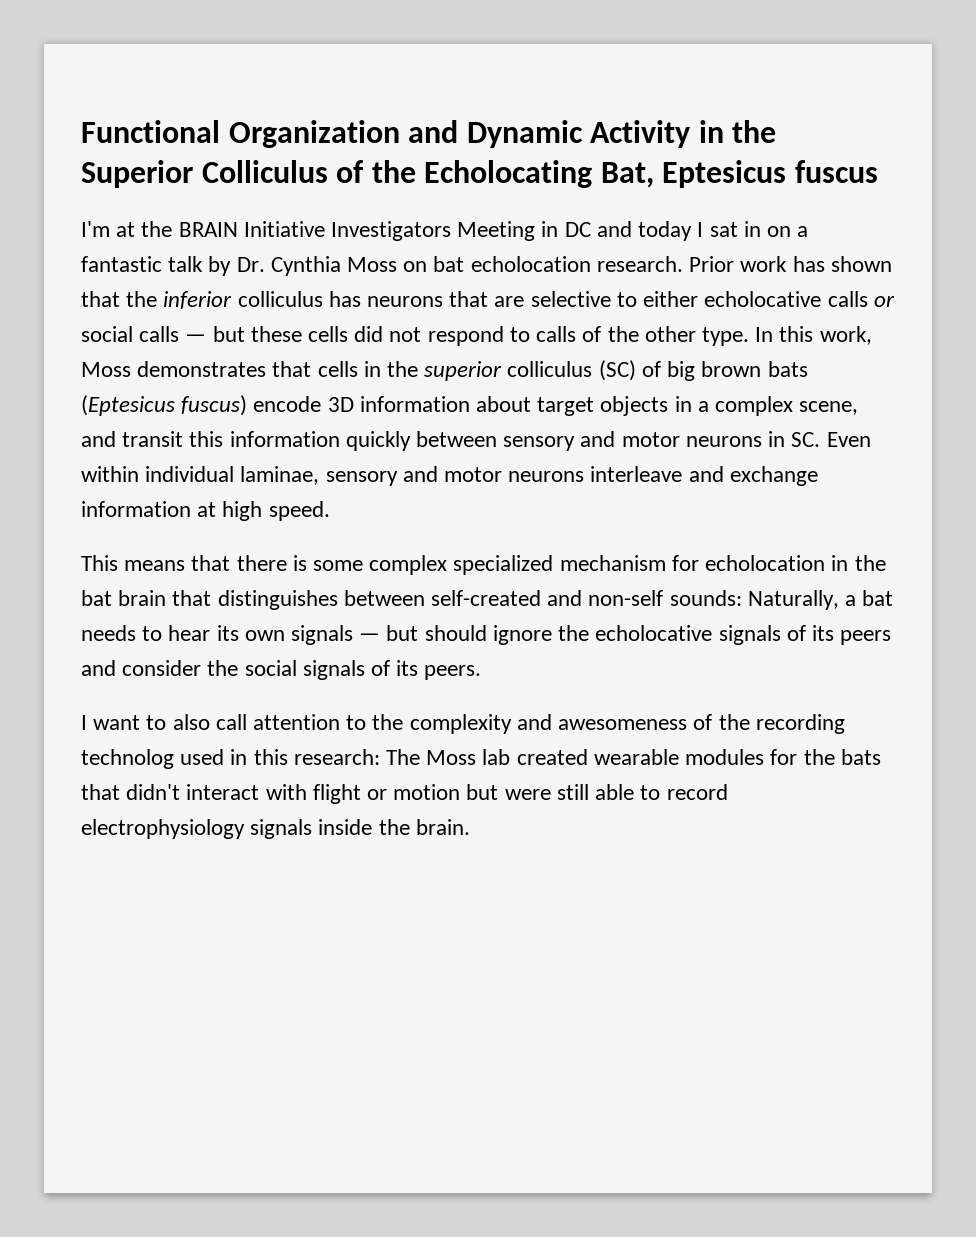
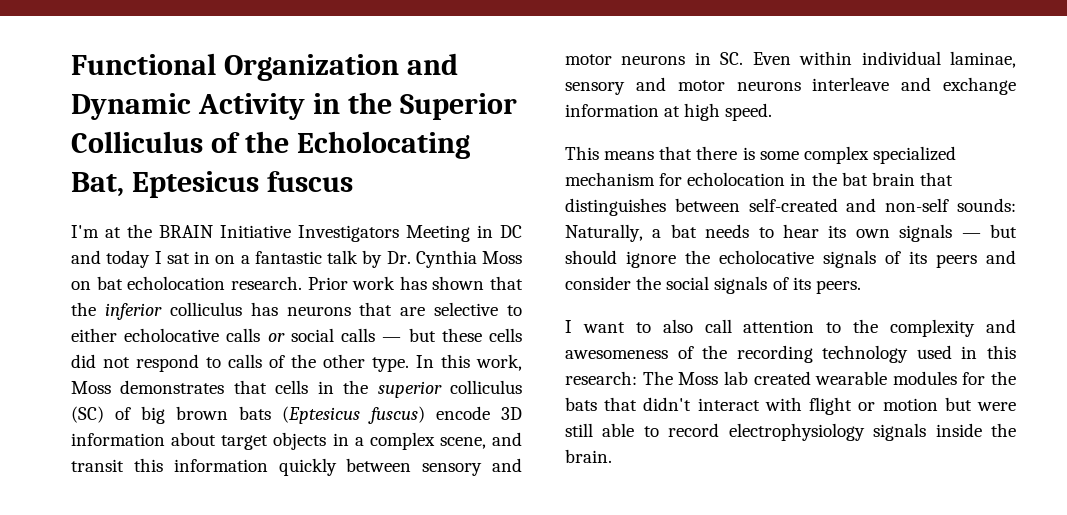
- I want to also call attention to the complexity and awesomeness of the recording technolog used in this research: The Moss lab created wearable modules for the bats that didn't interact with flight or motion but were still able to record electrophysiology signals inside the brain.
+ I want to also call attention to the complexity and awesomeness of the recording technology used in this research: The Moss lab created wearable modules for the bats that didn't interact with flight or motion but were still able to record electrophysiology signals inside the brain.

